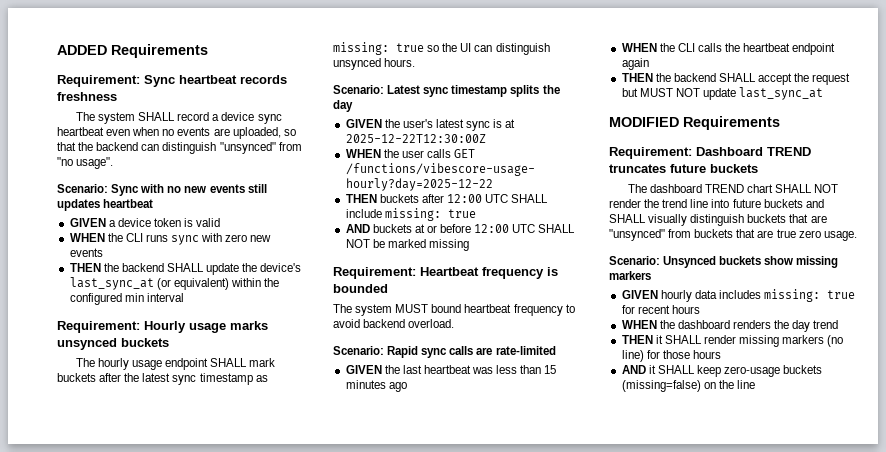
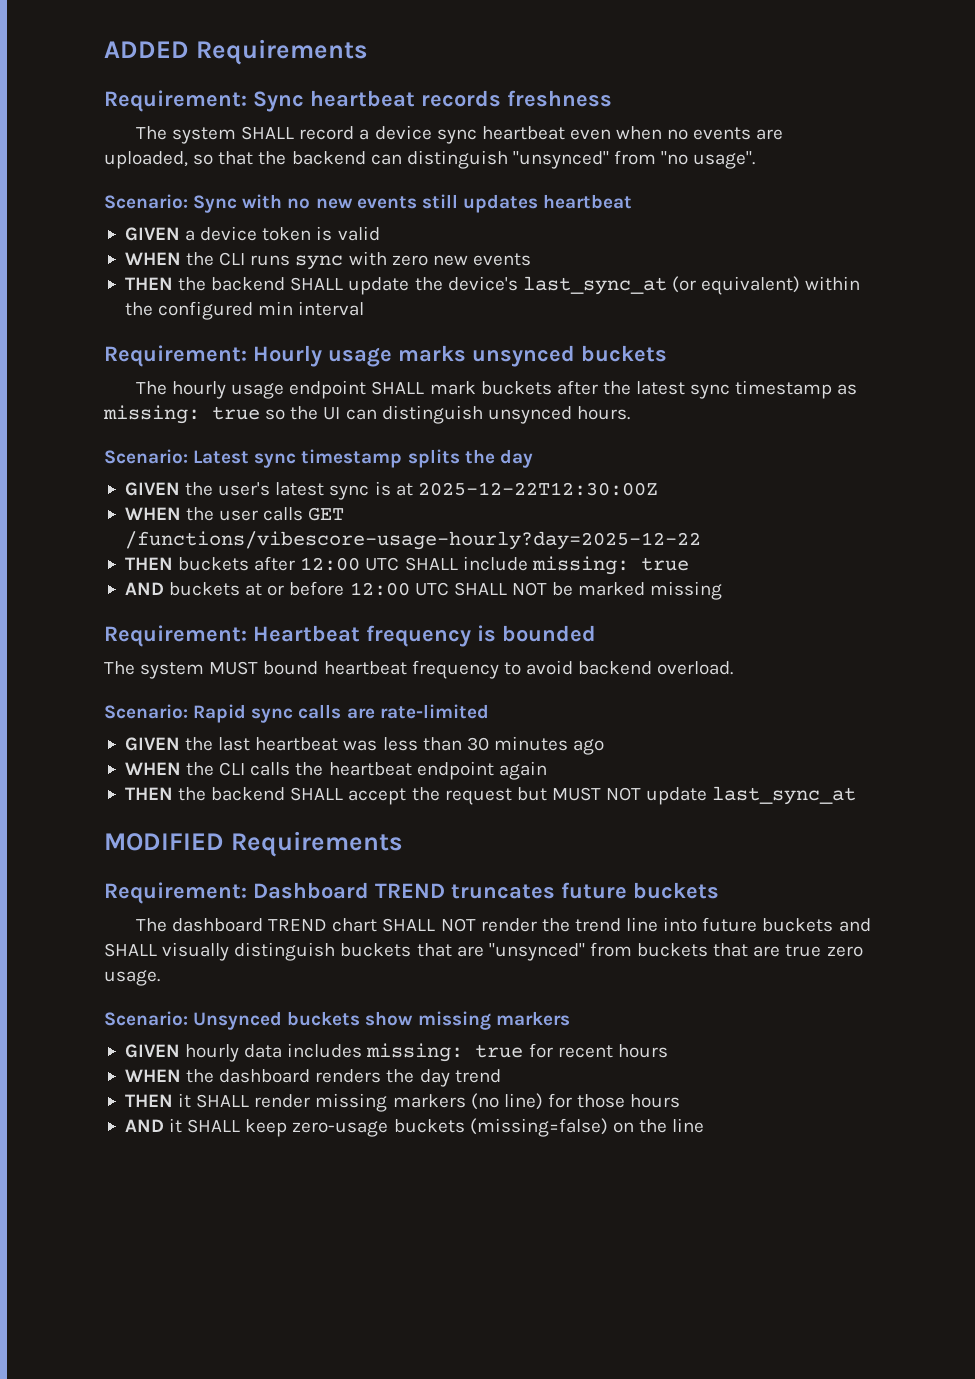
- GIVEN the last heartbeat was less than 15 minutes ago
+ GIVEN the last heartbeat was less than 30 minutes ago

